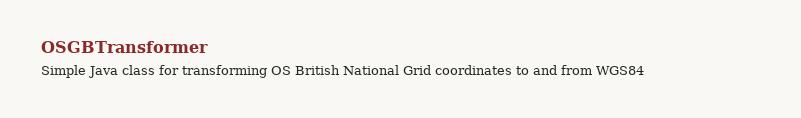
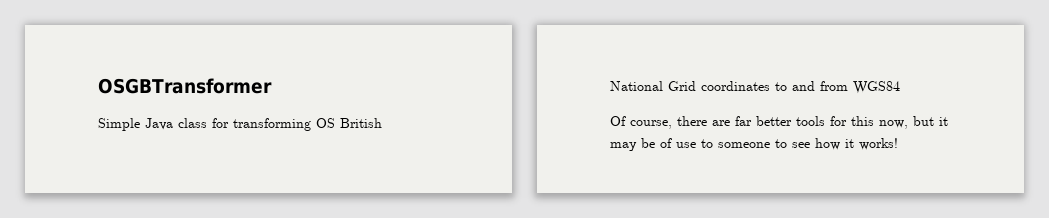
+ Of course, there are far better tools for this now, but it may be of use to someone to see how it works!

